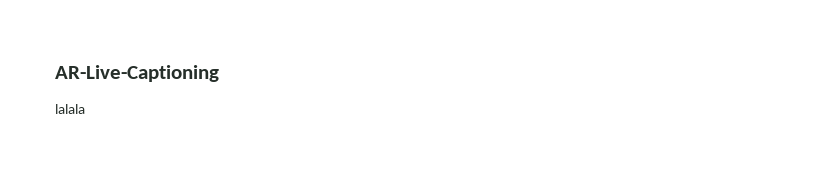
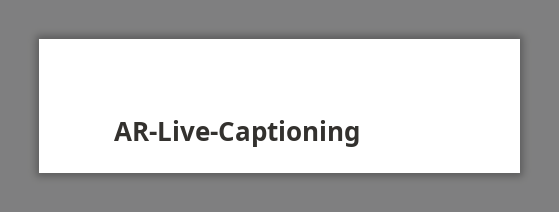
- lalala

